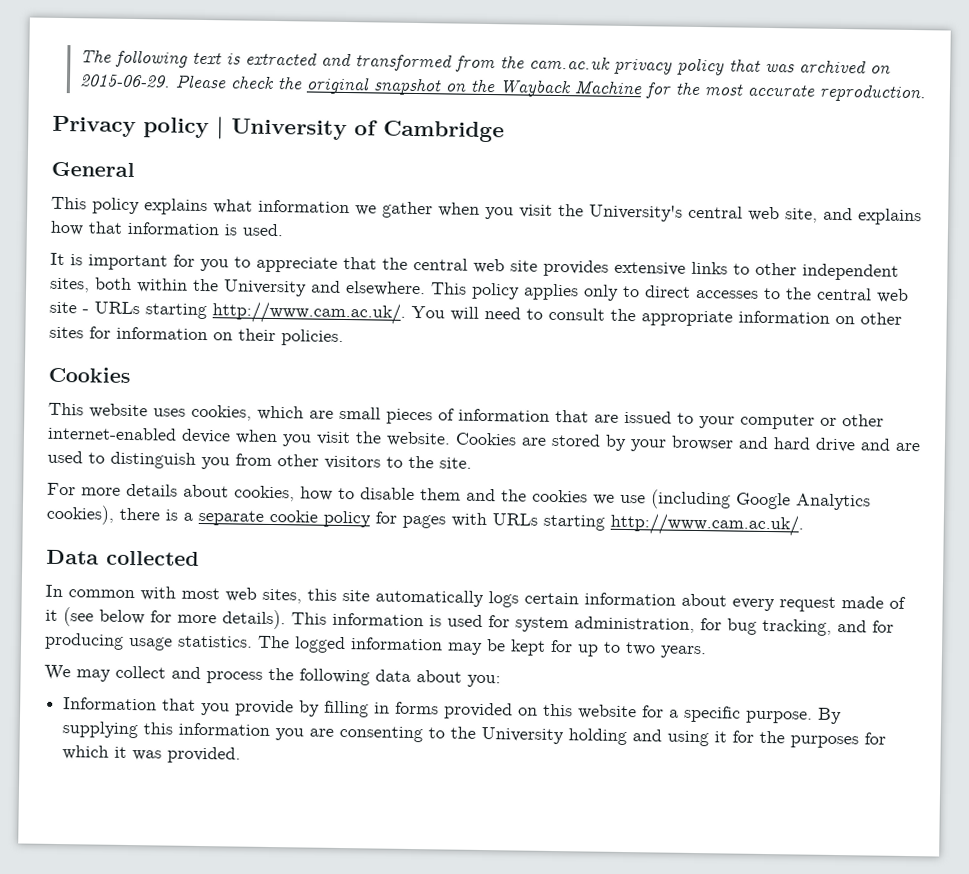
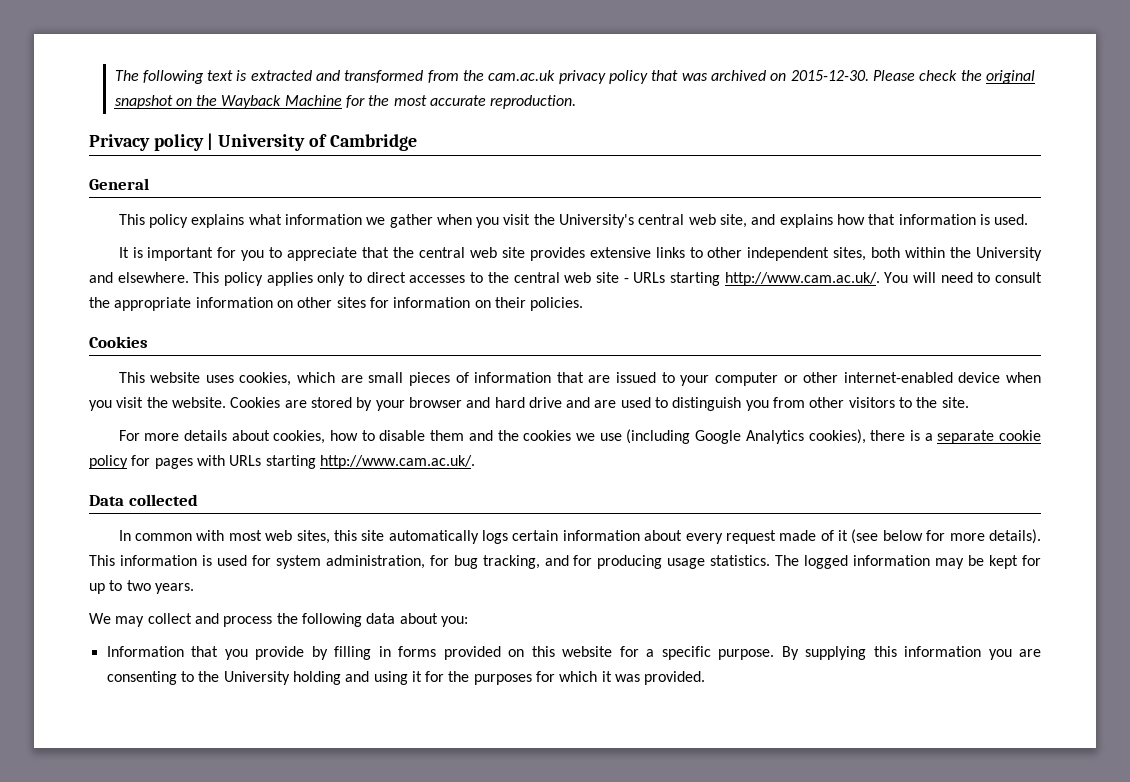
- The following text is extracted and transformed from the cam.ac.uk privacy policy that was archived on 2015-06-29.
+ The following text is extracted and transformed from the cam.ac.uk privacy policy that was archived on 2015-12-30.

